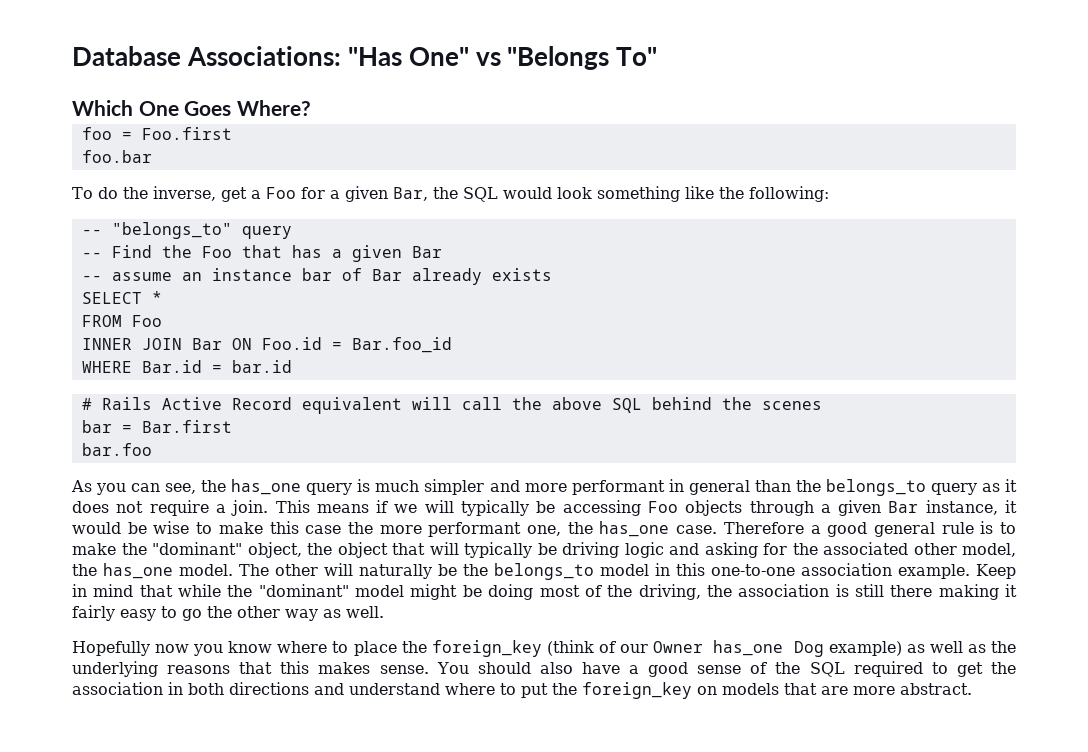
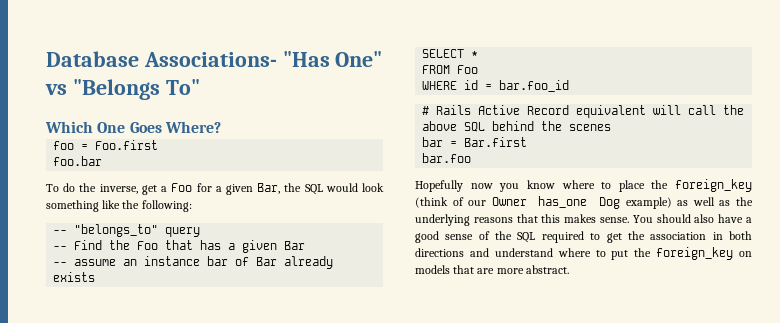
- Database Associations: "Has One" vs "Belongs To"
+ Database Associations- "Has One" vs "Belongs To"
- INNER JOIN Bar ON Foo.id = Bar.foo_id
- WHERE Bar.id = bar.id
+ WHERE id = bar.foo_id
- As you can see, the has_one query is much simpler and more performant in general than the belongs_to query as it does not require a join. This means if we will typically be accessing Foo objects through a given Bar instance, it would be wise to make this case the more performant one, the has_one case. Therefore a good general rule is to make the "dominant" object, the object that will typically be driving logic and asking for the associated other model, the has_one model. The other will naturally be the belongs_to model in this one-to-one association example. Keep in mind that while the "dominant" model might be doing most of the driving, the association is still there making it fairly easy to go the other way as well.

